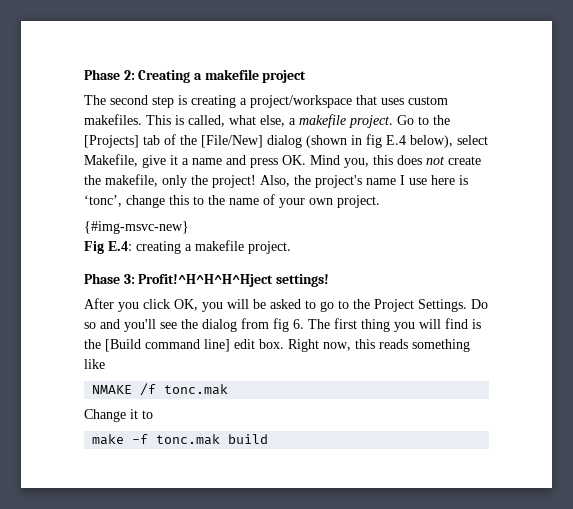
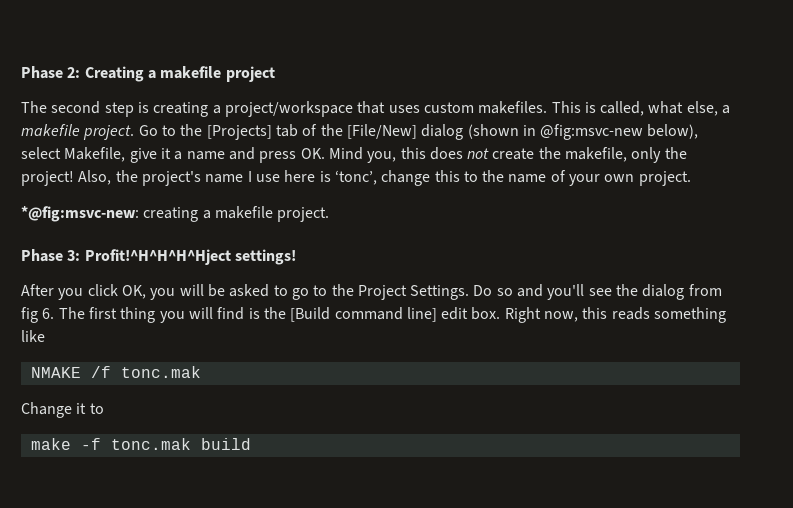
- Go to the [Projects] tab of the [File/New] dialog (shown in fig E.4 below), select Makefile, give it a name and press OK. Mind you, this does not create the makefile, only the project!
+ Go to the [Projects] tab of the [File/New] dialog (shown in @fig:msvc-new below), select Makefile, give it a name and press OK. Mind you, this does not create the makefile, only the project!
- {#img-msvc-new}
- Fig E.4: creating a makefile project.
+ *@fig:msvc-new: creating a makefile project.

